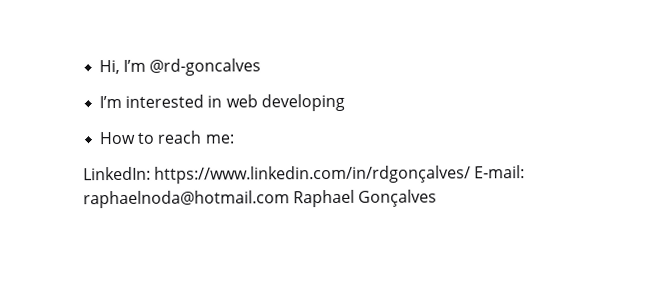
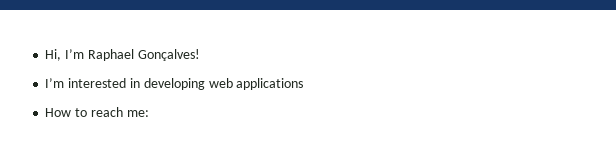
- Hi, I’m @rd-goncalves
+ Hi, I’m Raphael Gonçalves!
- I’m interested in web developing
+ I’m interested in developing web applications
- LinkedIn: https://www.linkedin.com/in/rdgonçalves/ E-mail: raphaelnoda@hotmail.com Raphael Gonçalves

